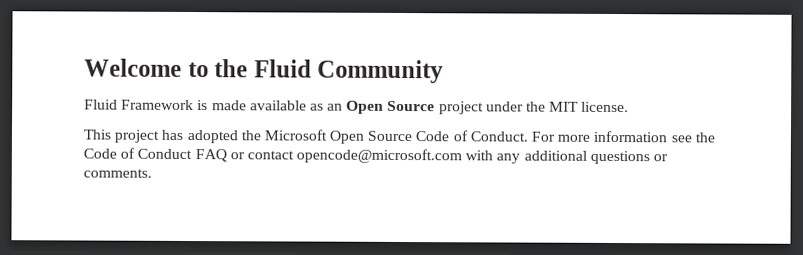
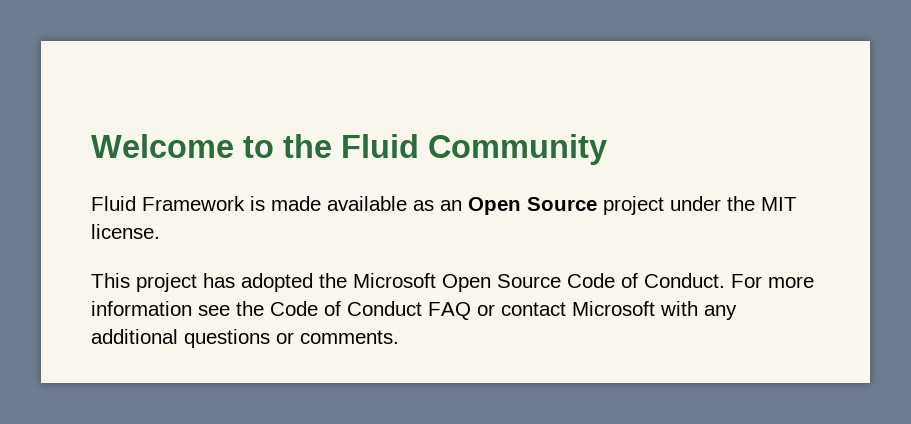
- For more information see the Code of Conduct FAQ or contact opencode@microsoft.com with any additional questions or comments.
+ For more information see the Code of Conduct FAQ or contact Microsoft with any additional questions or comments.

